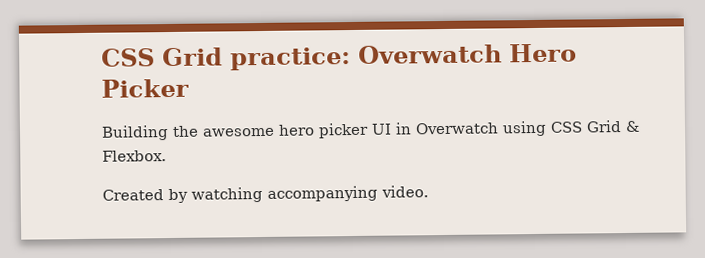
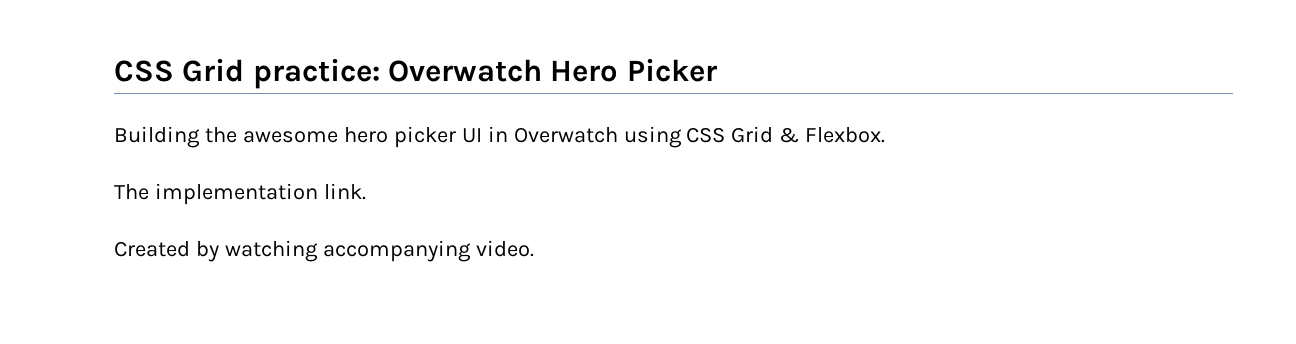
+ The implementation link.

